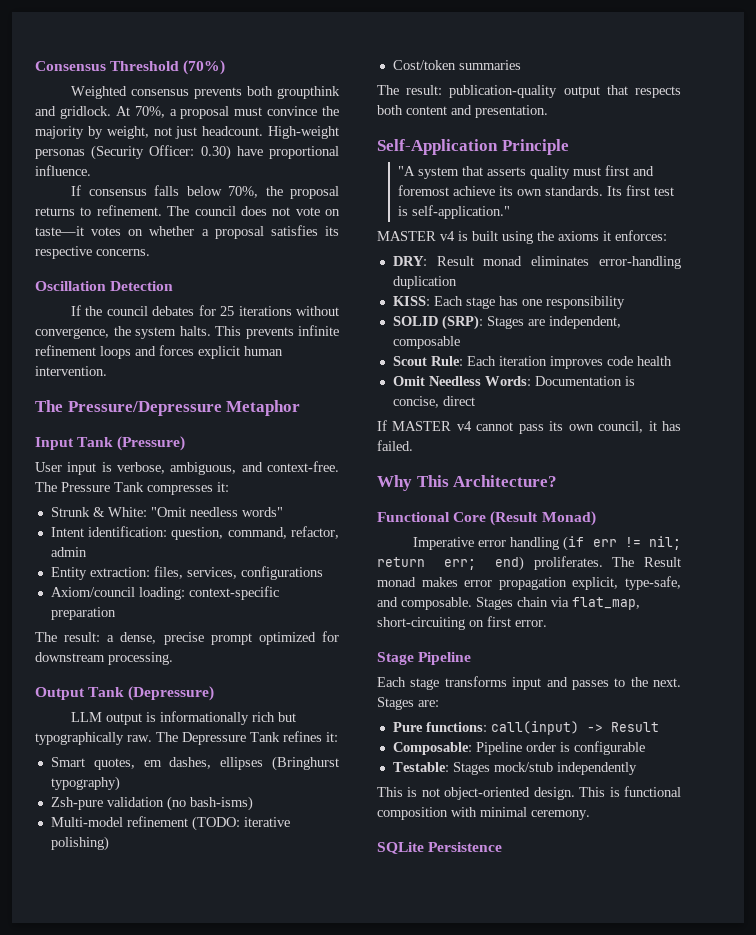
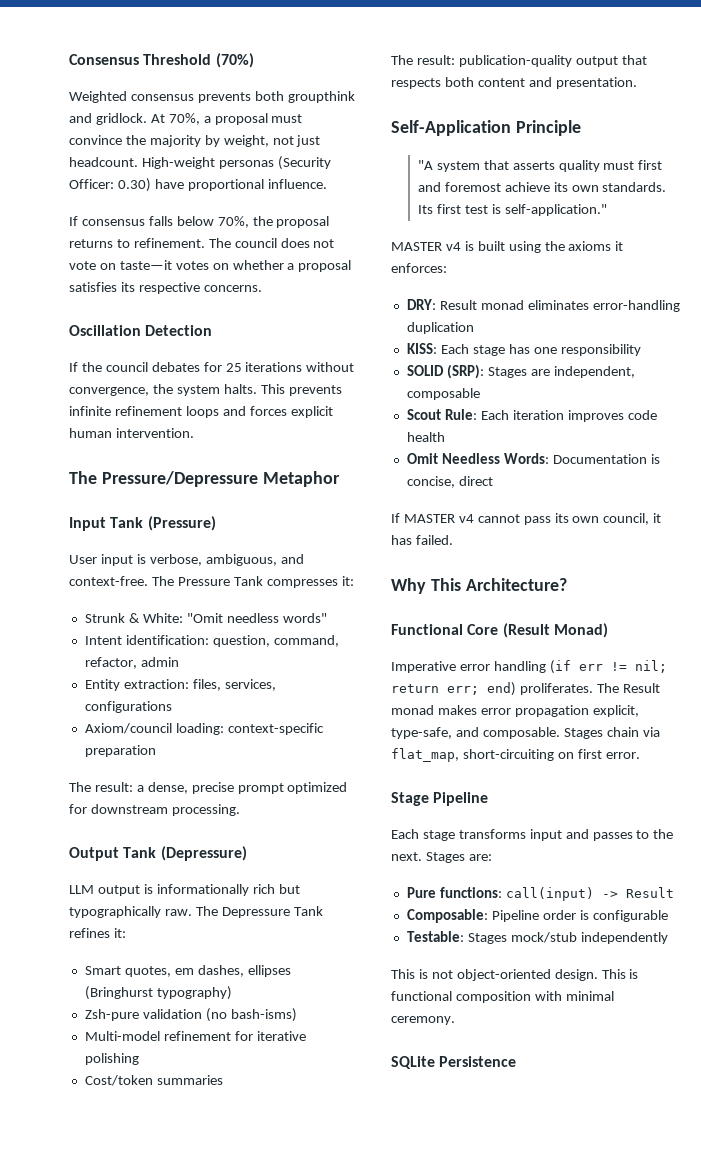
- Multi-model refinement (TODO: iterative polishing)
+ Multi-model refinement for iterative polishing

